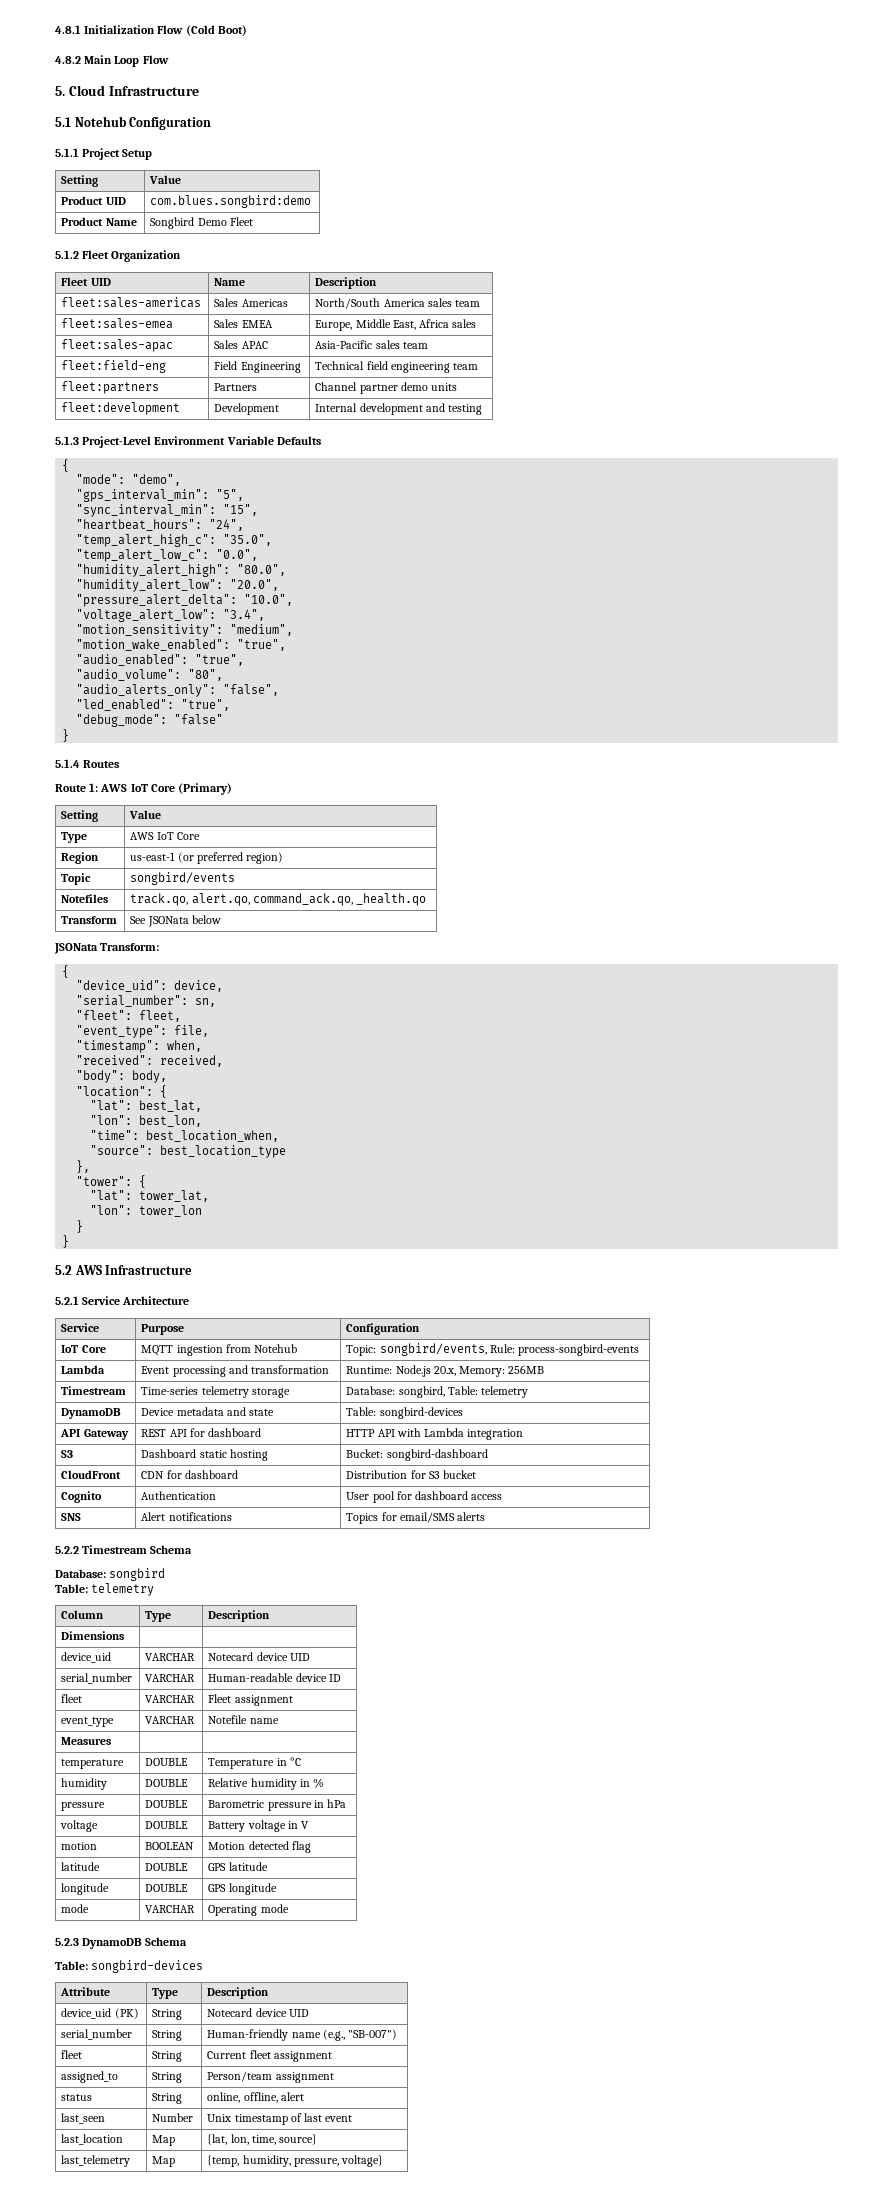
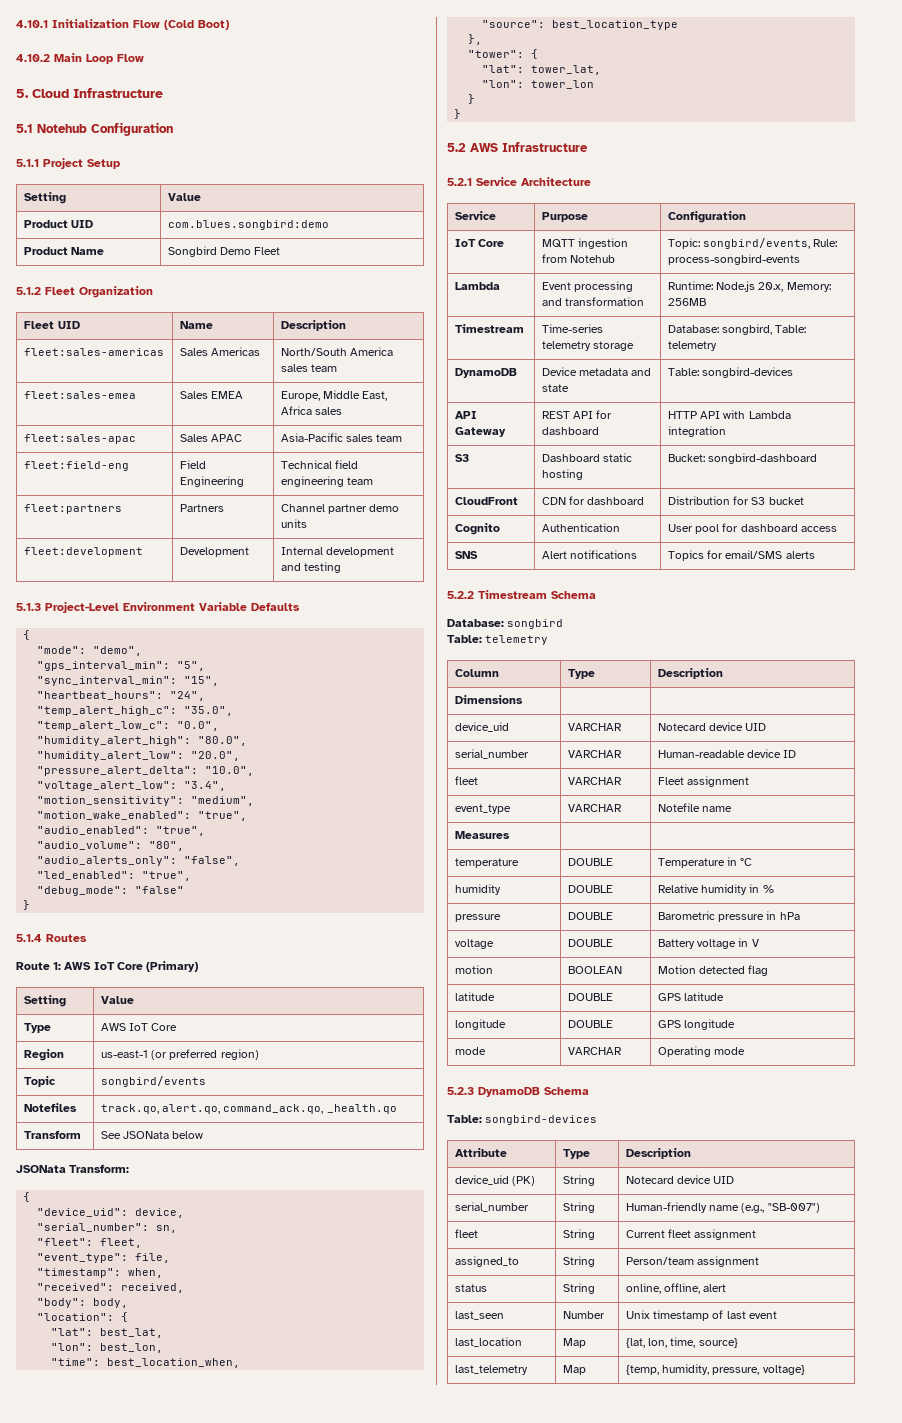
- 4.8.1 Initialization Flow (Cold Boot)
+ 4.10.1 Initialization Flow (Cold Boot)
- 4.8.2 Main Loop Flow
+ 4.10.2 Main Loop Flow

